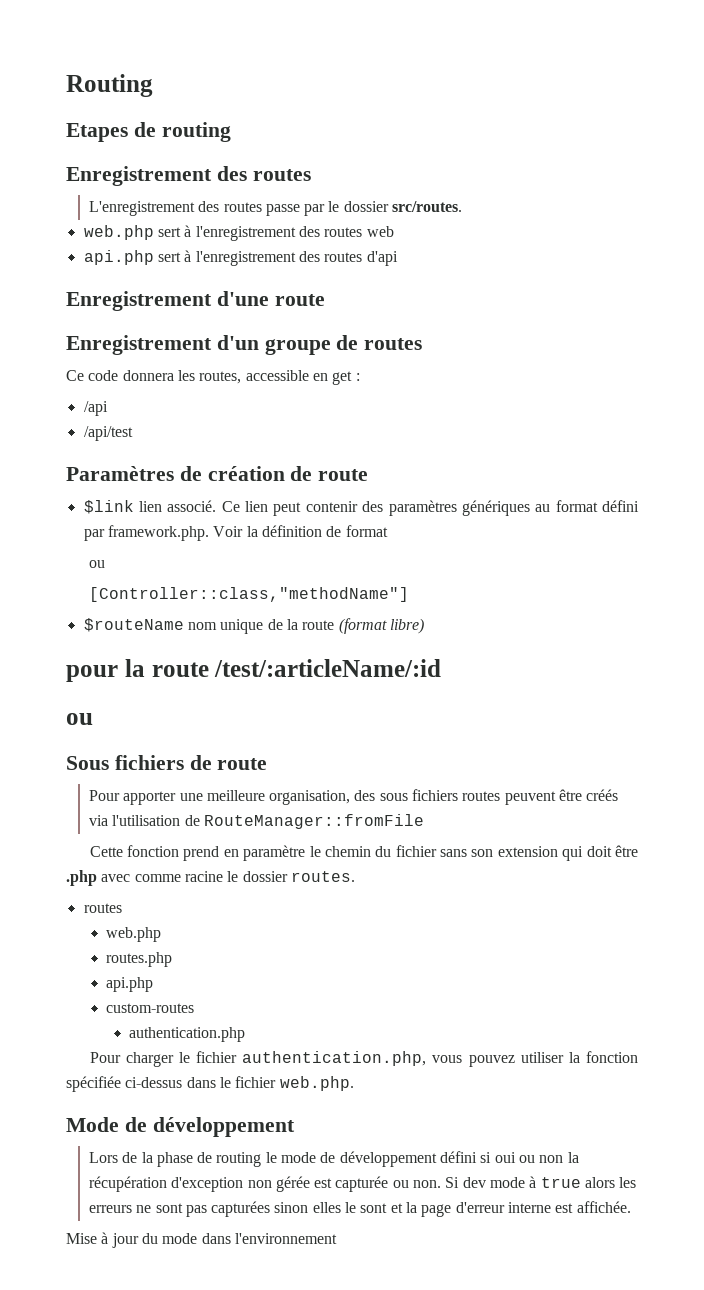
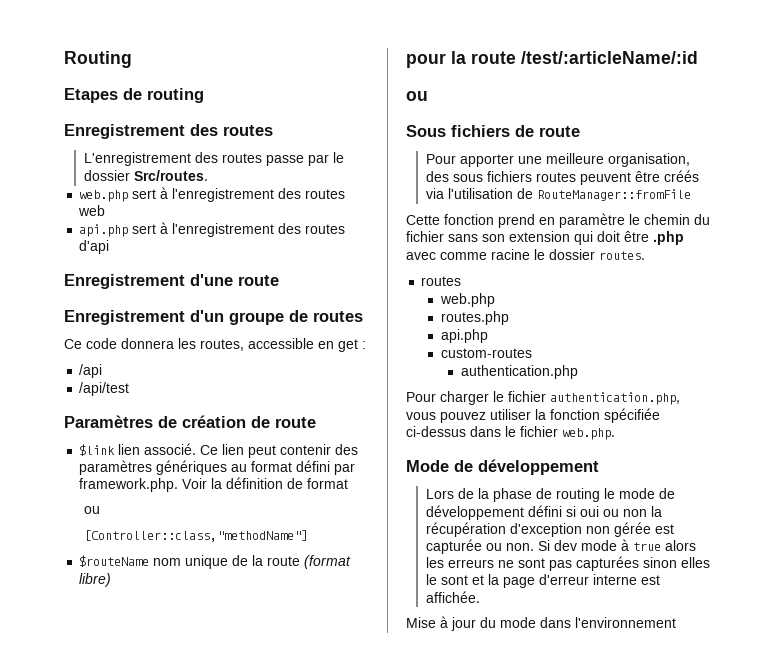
- L'enregistrement des routes passe par le dossier src/routes.
+ L'enregistrement des routes passe par le dossier Src/routes.

